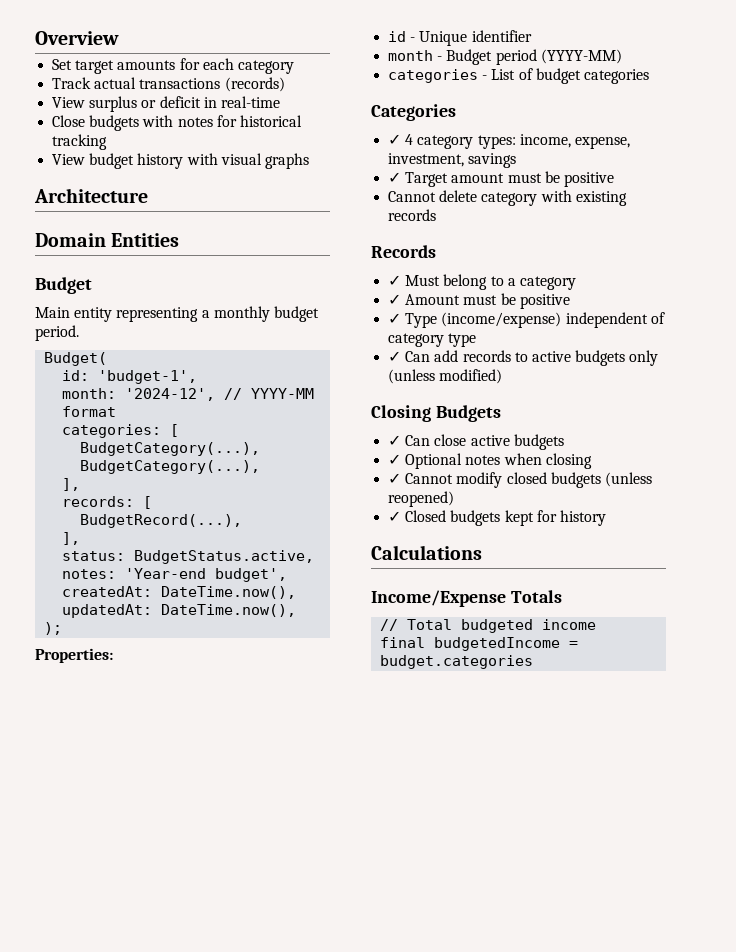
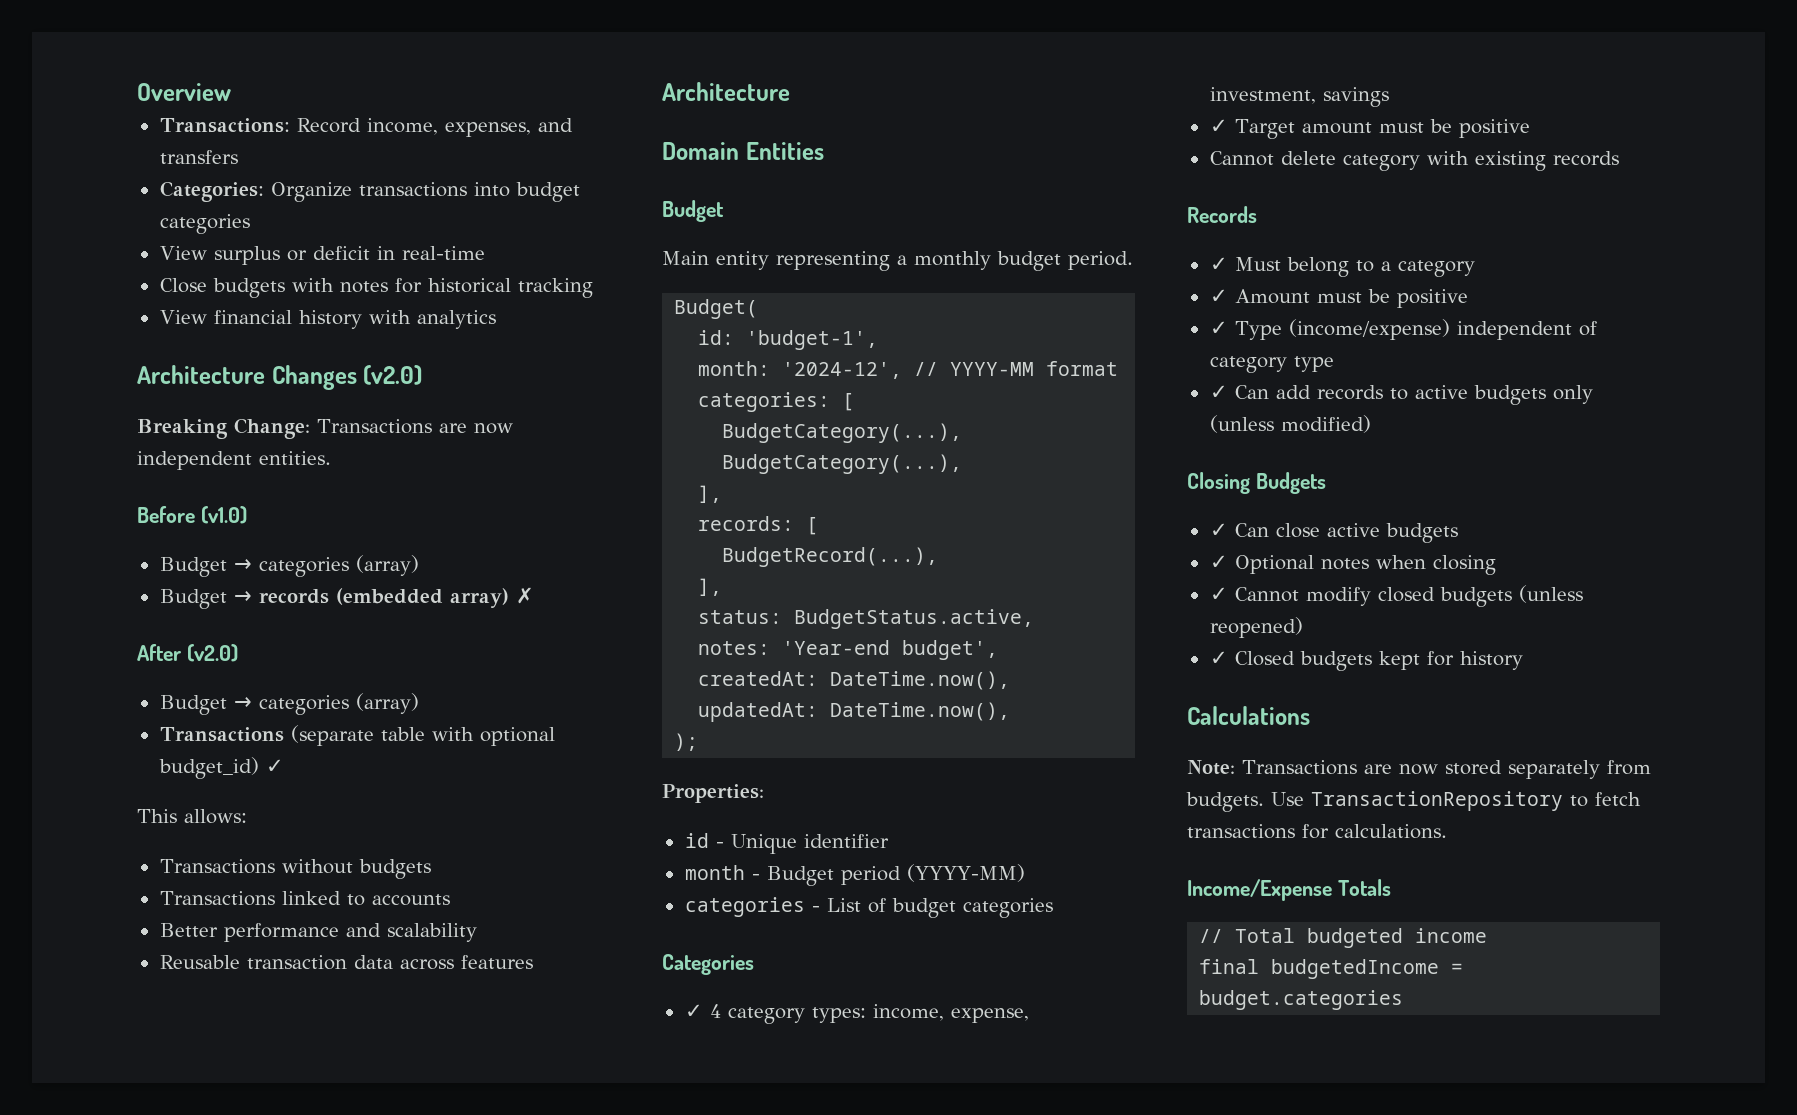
- Set target amounts for each category
- Track actual transactions (records)
+ Transactions: Record income, expenses, and transfers
+ Categories: Organize transactions into budget categories
- View budget history with visual graphs
+ View financial history with analytics
+ Architecture Changes (v2.0)
+ Breaking Change: Transactions are now independent entities.
+ Before (v1.0)
+ Budget → categories (array)
+ Budget → records (embedded array) ✗
+ After (v2.0)
+ Budget → categories (array)
+ Transactions (separate table with optional budget_id) ✓
+ This allows:
+ Transactions without budgets
+ Transactions linked to accounts
+ Better performance and scalability
+ Reusable transaction data across features
+ Note: Transactions are now stored separately from budgets. Use TransactionRepository to fetch transactions for calculations.

